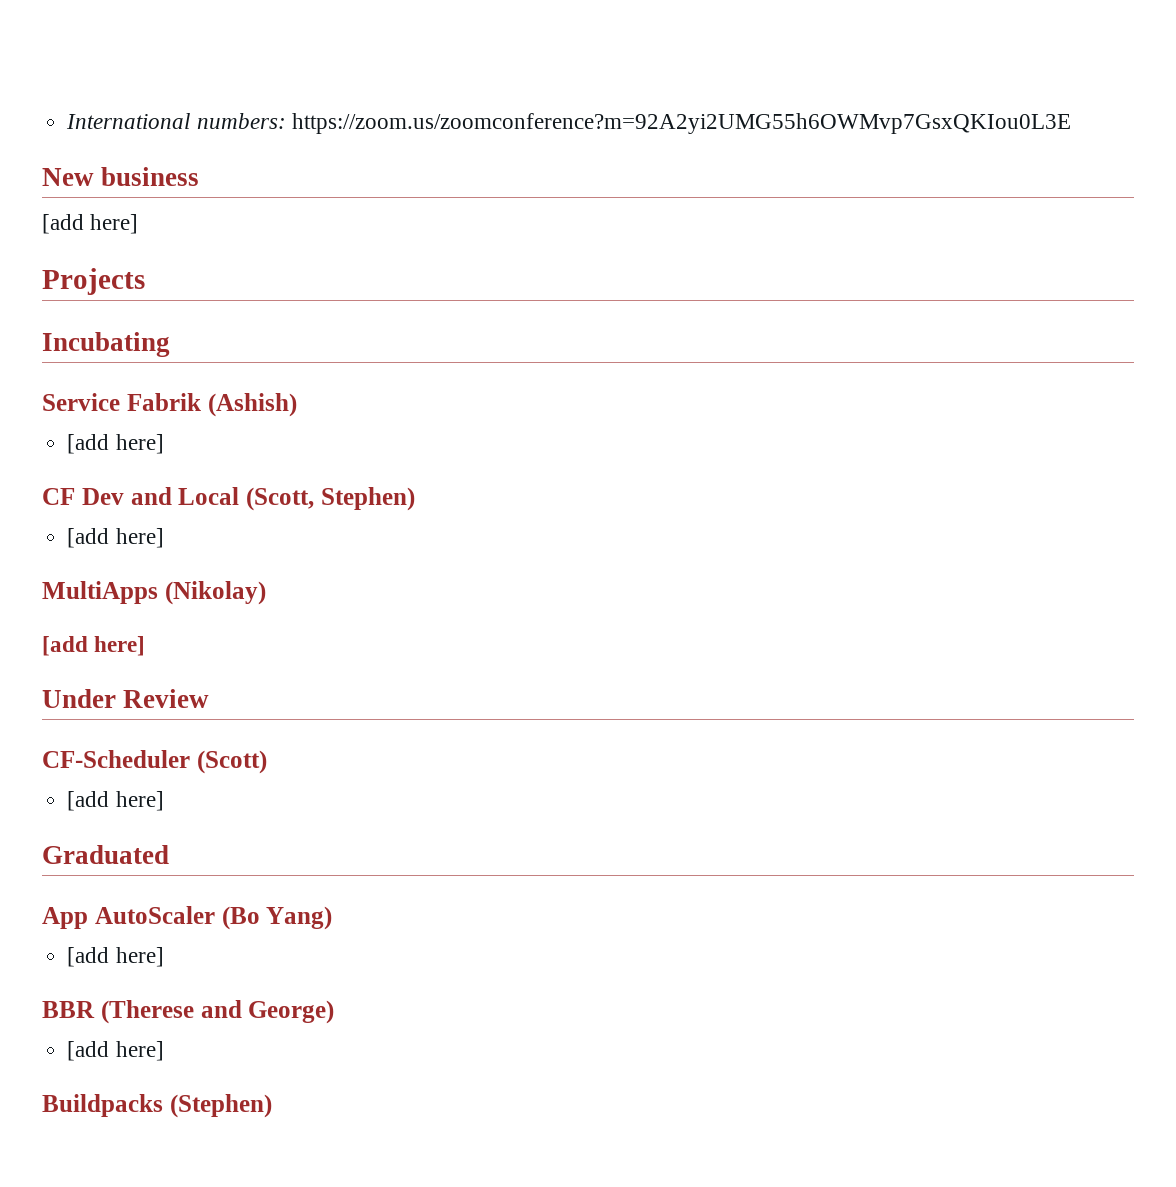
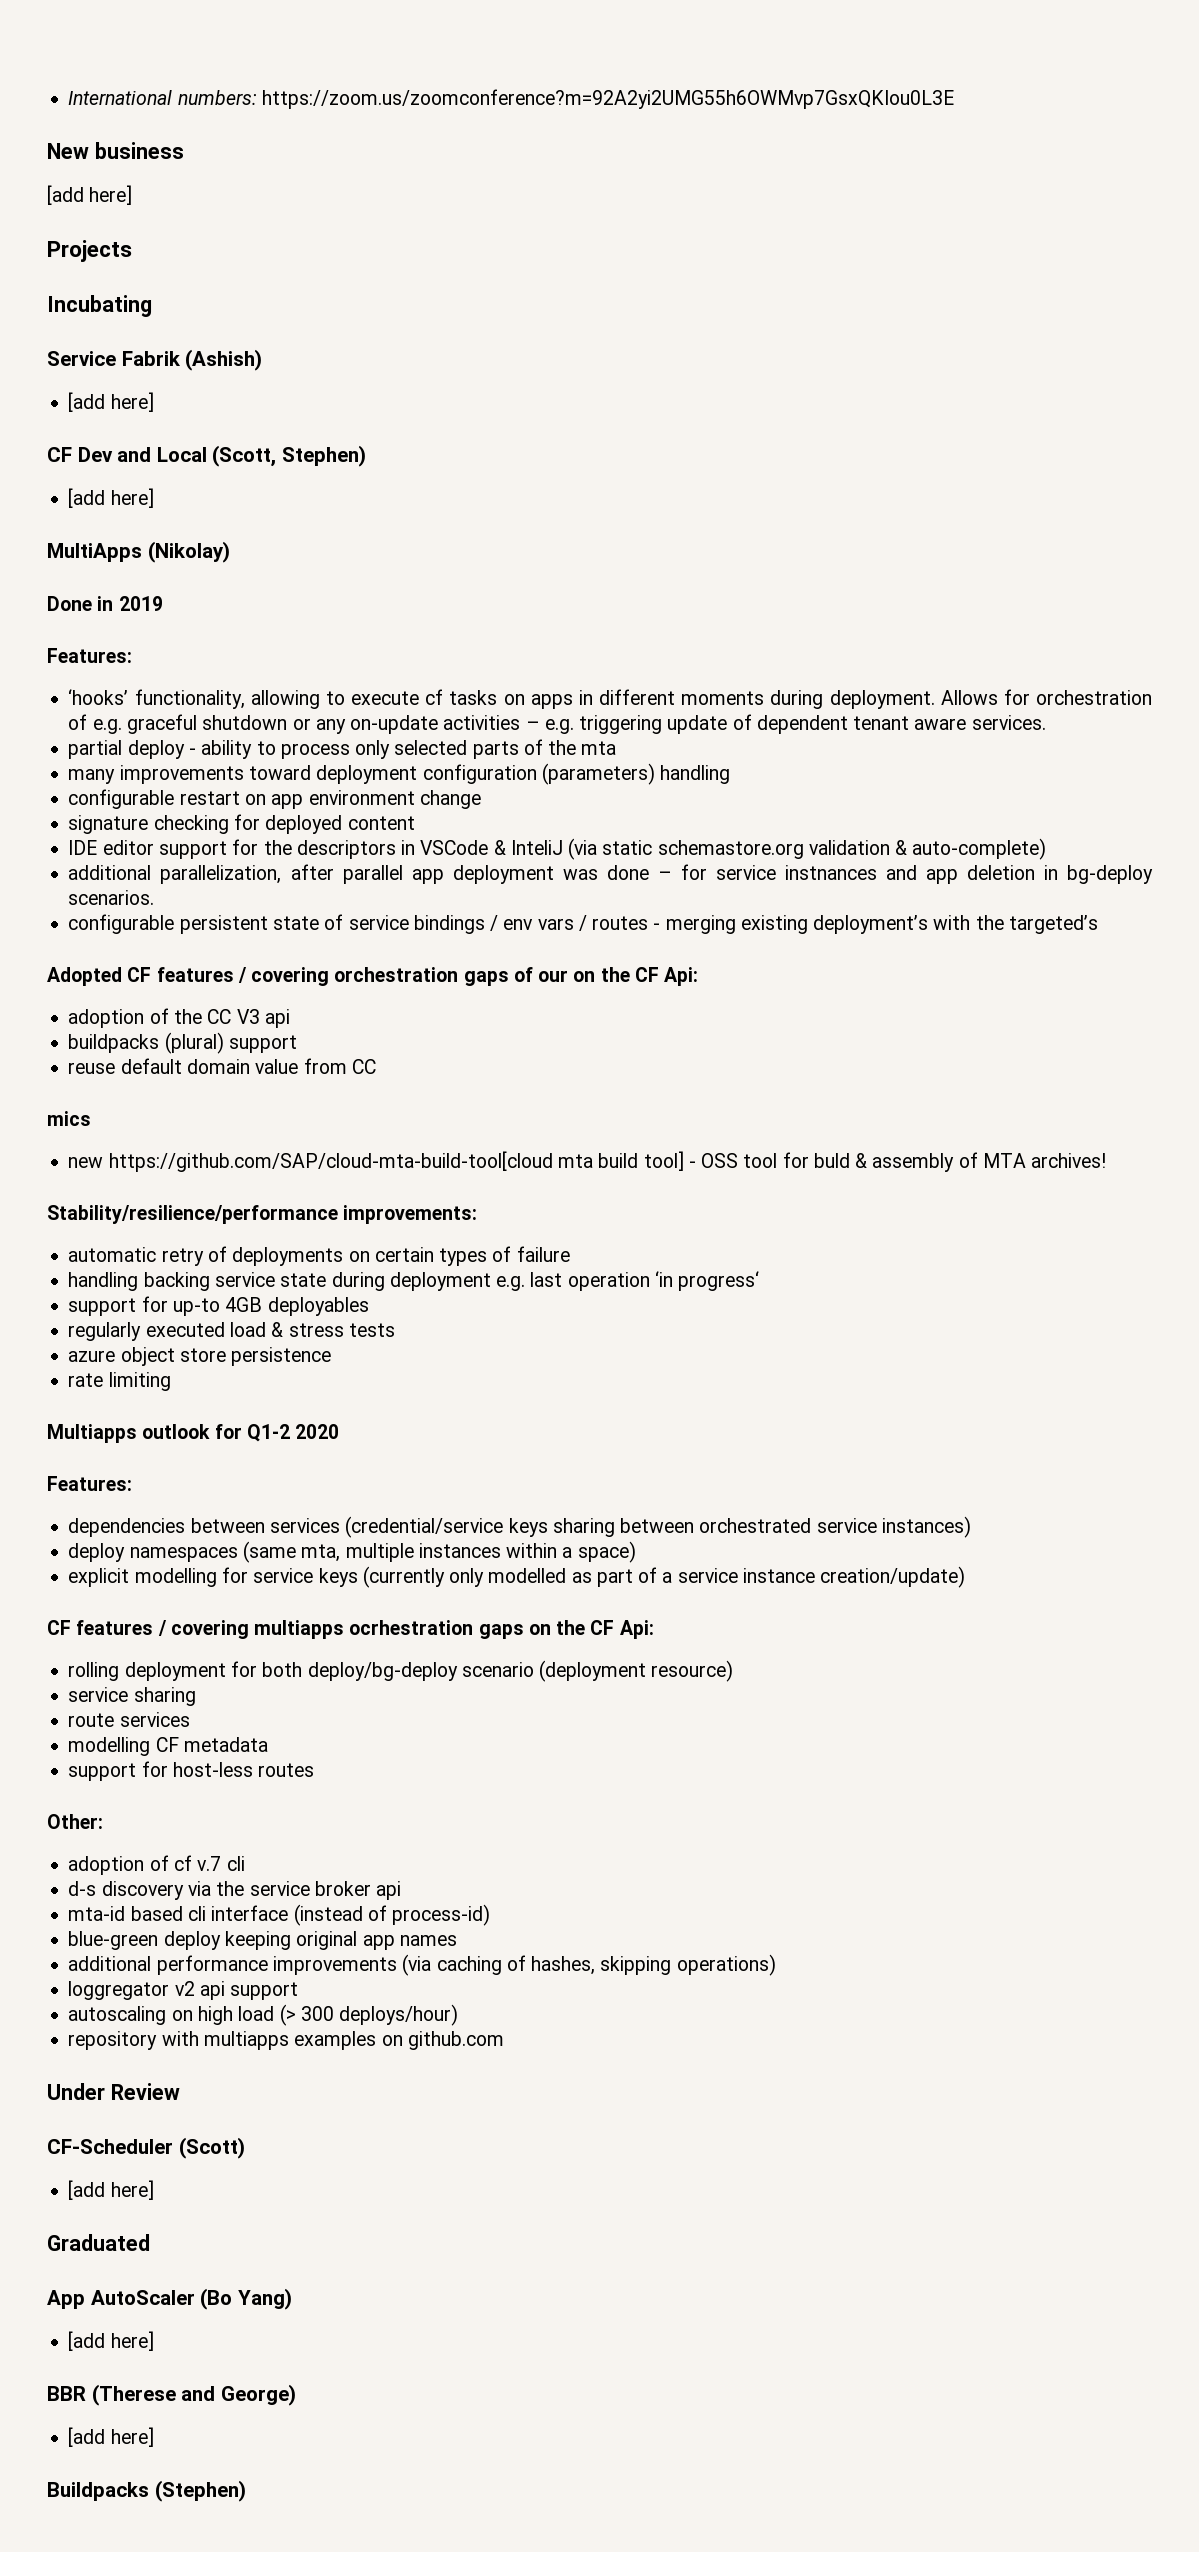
  MultiApps (Nikolay)
- [add here]
+ Done in 2019
+ Features:
+ ‘hooks’ functionality, allowing to execute cf tasks on apps in different moments during deployment. Allows for orchestration of e.g. graceful shutdown or any on-update activities – e.g. triggering update of dependent tenant aware services.
+ partial deploy - ability to process only selected parts of the mta
+ many improvements toward deployment configuration (parameters) handling
+ configurable restart on app environment change
+ signature checking for deployed content
+ IDE editor support for the descriptors in VSCode & InteliJ (via static schemastore.org validation & auto-complete)
+ additional parallelization, after parallel app deployment was done – for service instnances and app deletion in bg-deploy scenarios.
+ configurable persistent state of service bindings / env vars / routes - merging existing deployment’s with the targeted’s
+ Adopted CF features / covering orchestration gaps of our on the CF Api:
+ adoption of the CC V3 api
+ buildpacks (plural) support
+ reuse default domain value from CC
+ mics
+ new https://github.com/SAP/cloud-mta-build-tool[cloud mta build tool] - OSS tool for buld & assembly of MTA archives!
+ Stability/resilience/performance improvements:
+ automatic retry of deployments on certain types of failure
+ handling backing service state during deployment e.g. last operation ‘in progress‘
+ support for up-to 4GB deployables
+ regularly executed load & stress tests
+ azure object store persistence
+ rate limiting
+ Multiapps outlook for Q1-2 2020
+ Features:
+ dependencies between services (credential/service keys sharing between orchestrated service instances)
+ deploy namespaces (same mta, multiple instances within a space)
+ explicit modelling for service keys (currently only modelled as part of a service instance creation/update)
+ CF features / covering multiapps ocrhestration gaps on the CF Api:
+ rolling deployment for both deploy/bg-deploy scenario (deployment resource)
+ service sharing
+ route services
+ modelling CF metadata
+ support for host-less routes
+ Other:
+ adoption of cf v.7 cli
+ d-s discovery via the service broker api
+ mta-id based cli interface (instead of process-id)
+ blue-green deploy keeping original app names
+ additional performance improvements (via caching of hashes, skipping operations)
+ loggregator v2 api support
+ autoscaling on high load (> 300 deploys/hour)
+ repository with multiapps examples on github.com

